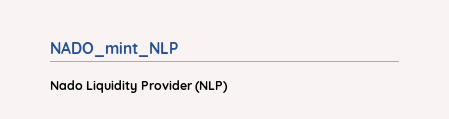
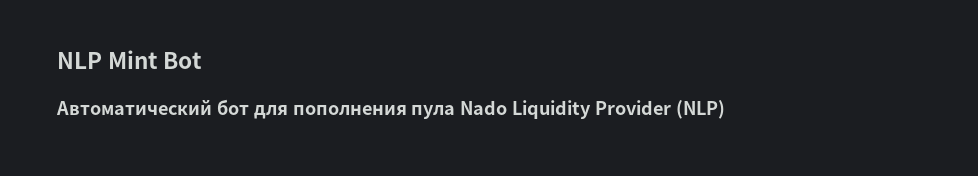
- NADO_mint_NLP
- Nado Liquidity Provider (NLP)
+ NLP Mint Bot
+ Автоматический бот для пополнения пула Nado Liquidity Provider (NLP)

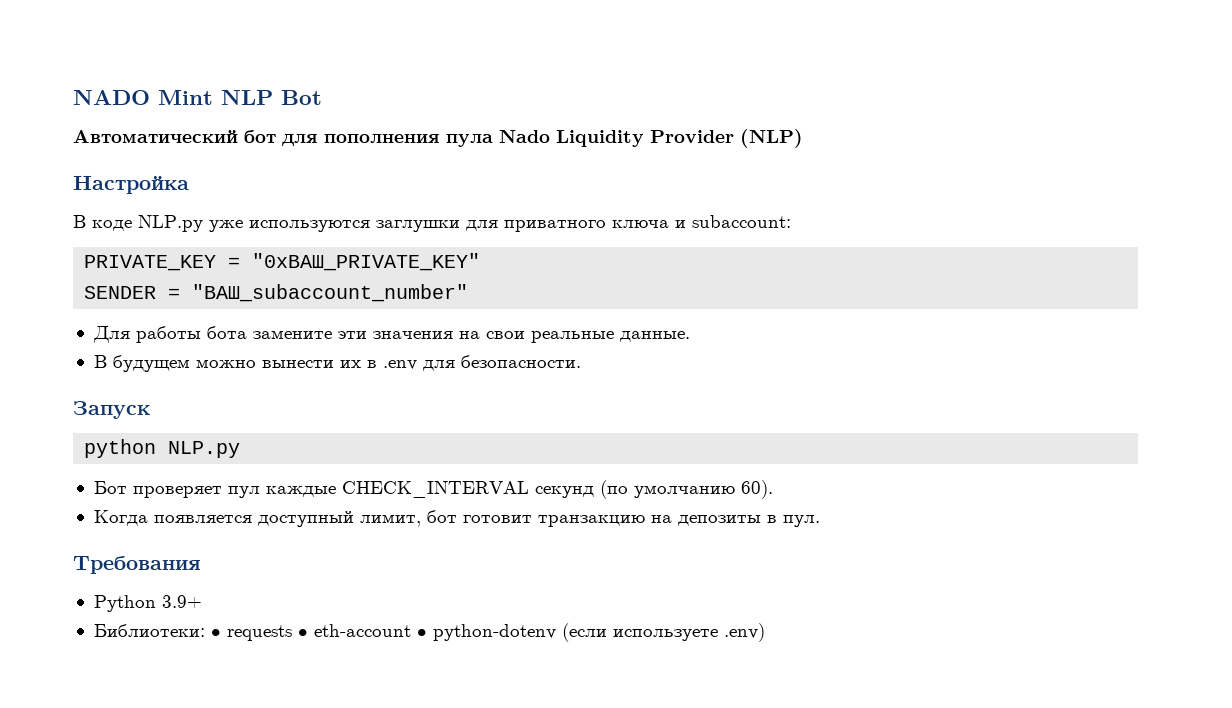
- NLP Mint Bot
+ NADO Mint NLP Bot
+ Настройка
+ В коде NLP.py уже используются заглушки для приватного ключа и subaccount:
+ PRIVATE_KEY = "0xВАШ_PRIVATE_KEY"
+ SENDER = "ВАШ_subaccount_number"
+ Для работы бота замените эти значения на свои реальные данные.
+ В будущем можно вынести их в .env для безопасности.
+ Запуск
+ python NLP.py
+ Бот проверяет пул каждые CHECK_INTERVAL секунд (по умолчанию 60).
+ Когда появляется доступный лимит, бот готовит транзакцию на депозиты в пул.
+ Требования
+ Python 3.9+
+ Библиотеки: • requests • eth-account • python-dotenv (если используете .env)

